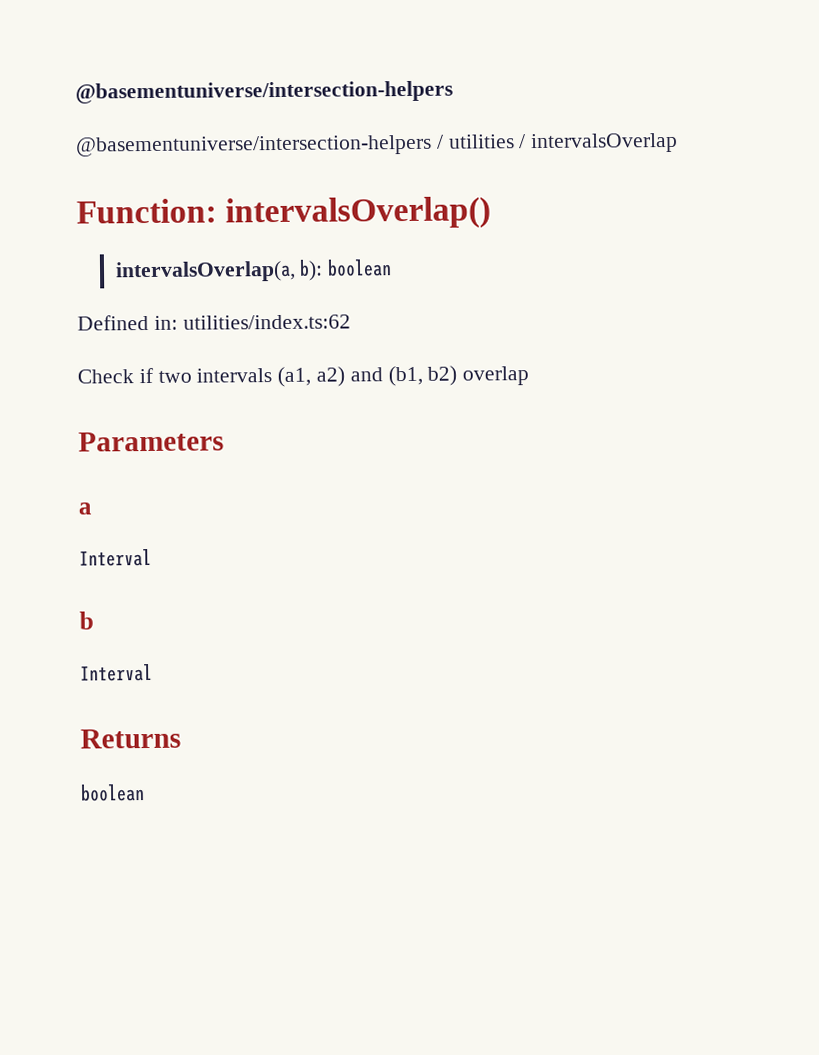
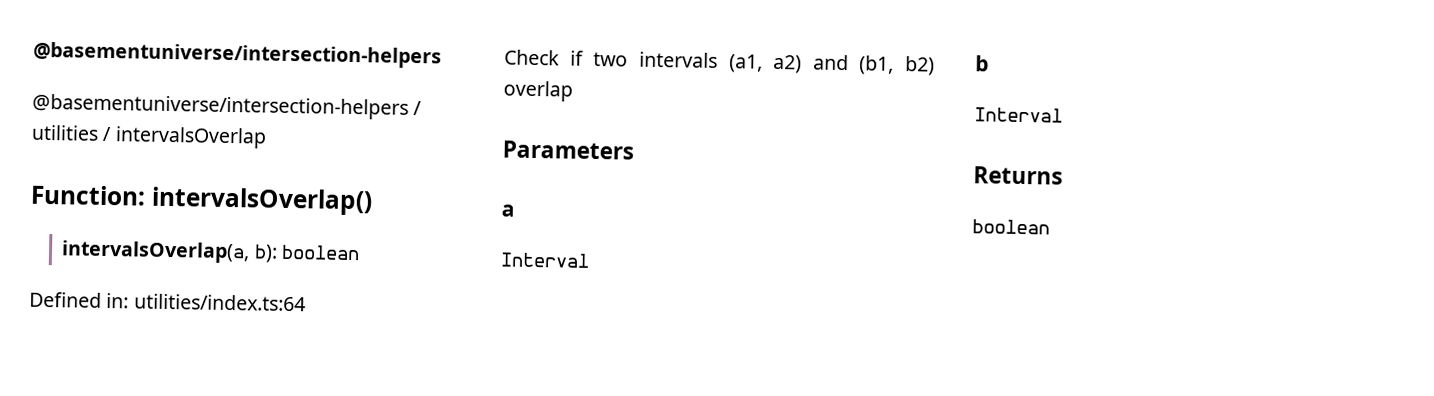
- Defined in: utilities/index.ts:62
+ Defined in: utilities/index.ts:64

